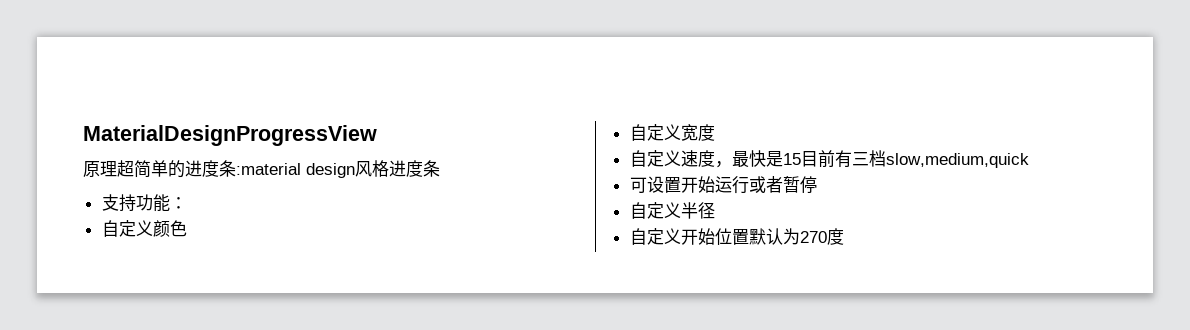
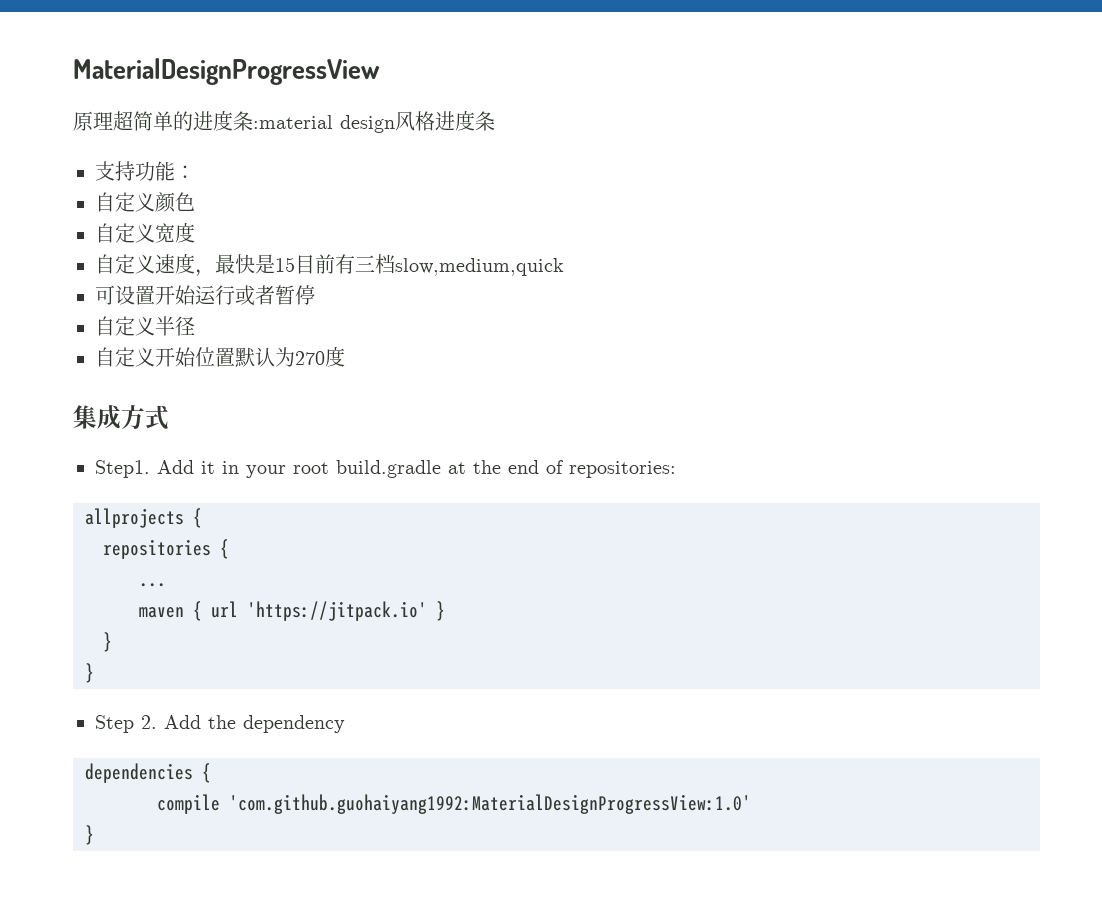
+ 集成方式
+ Step1. Add it in your root build.gradle at the end of repositories:
+ allprojects {
+ repositories {
+ ...
+ maven { url 'https://jitpack.io' }
+ }
+ }
+ Step 2. Add the dependency
+ dependencies {
+ compile 'com.github.guohaiyang1992:MaterialDesignProgressView:1.0'
+ }

